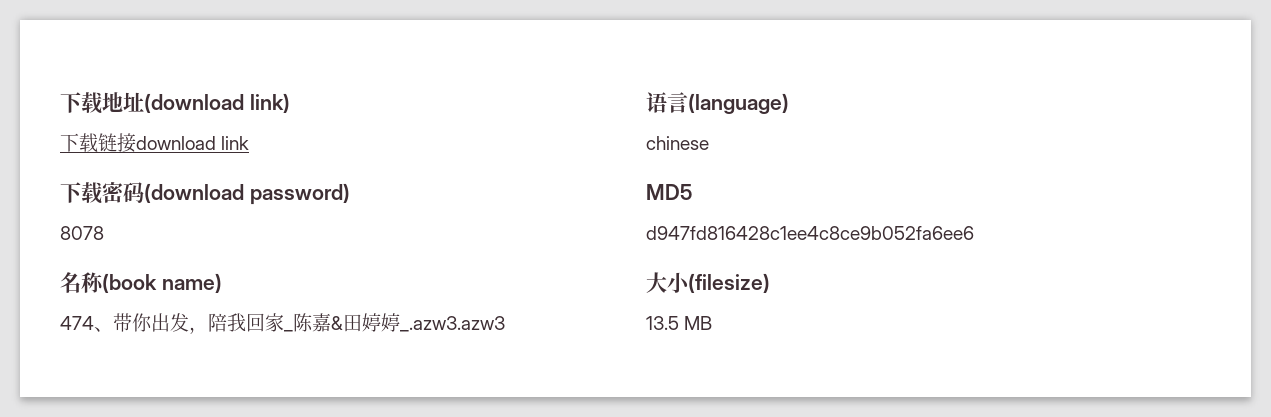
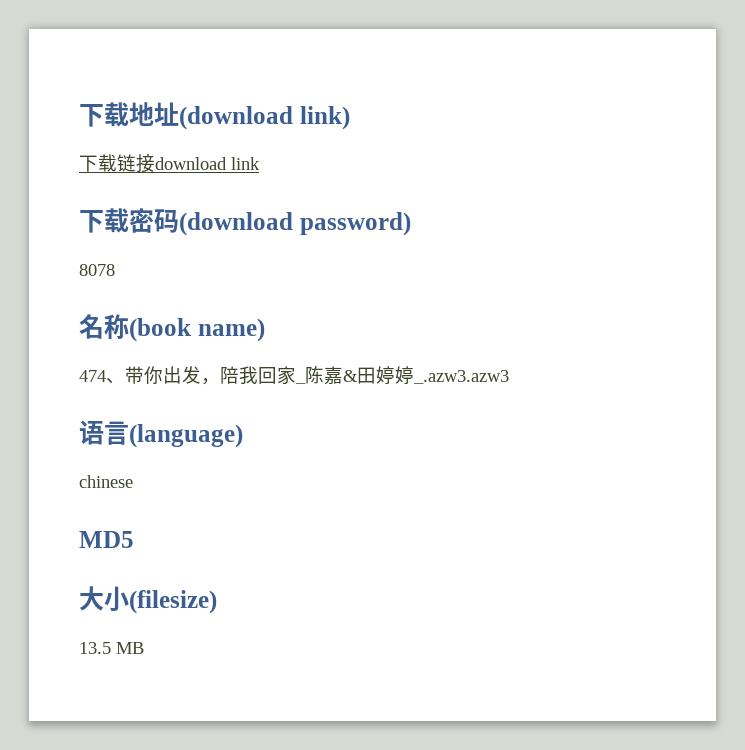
- d947fd816428c1ee4c8ce9b052fa6ee6

